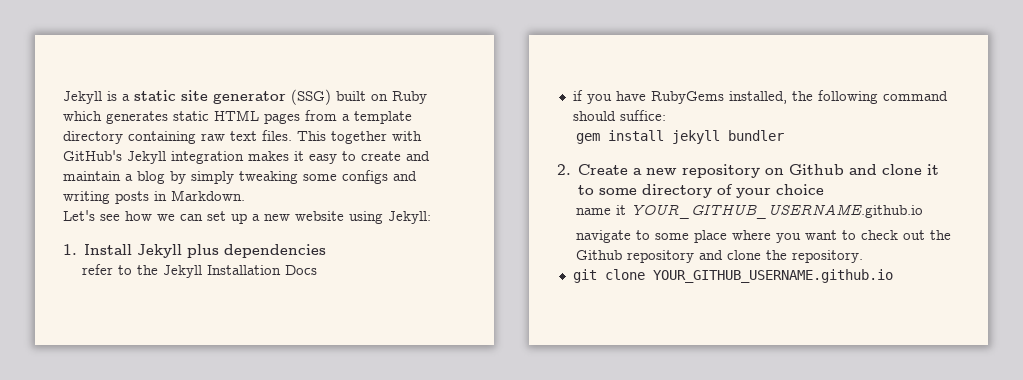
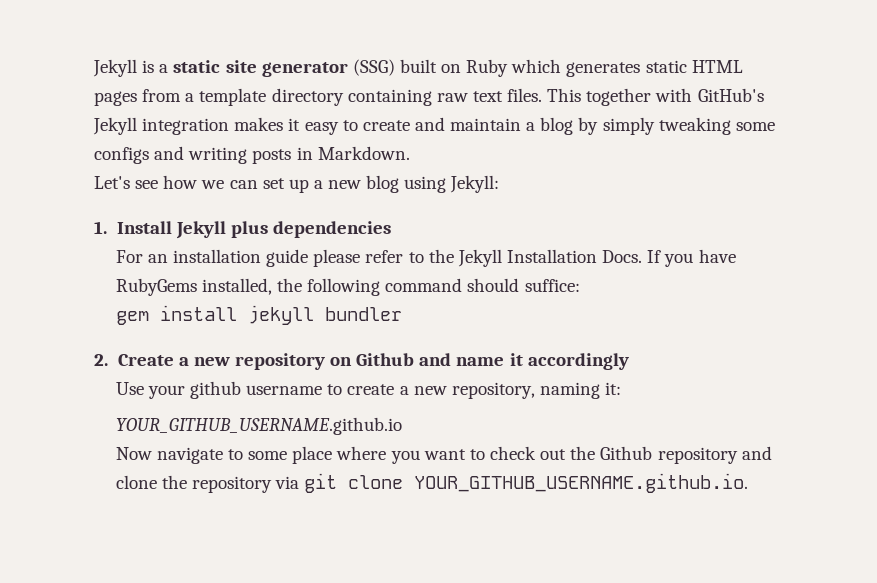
- Let's see how we can set up a new website using Jekyll:
+ Let's see how we can set up a new blog using Jekyll:
- refer to the Jekyll Installation Docs
- if you have RubyGems installed, the following command should suffice:
+ For an installation guide please refer to the Jekyll Installation Docs. If you have RubyGems installed, the following command should suffice:
- 2. Create a new repository on Github and clone it to some directory of your choice
- name it YOUR_GITHUB_USERNAME.github.io
+ 2. Create a new repository on Github and name it accordingly
+ Use your github username to create a new repository, naming it:
+ YOUR_GITHUB_USERNAME.github.io
- navigate to some place where you want to check out the Github repository and clone the repository.
- git clone YOUR_GITHUB_USERNAME.github.io
+ Now navigate to some place where you want to check out the Github repository and clone the repository via git clone YOUR_GITHUB_USERNAME.github.io.

